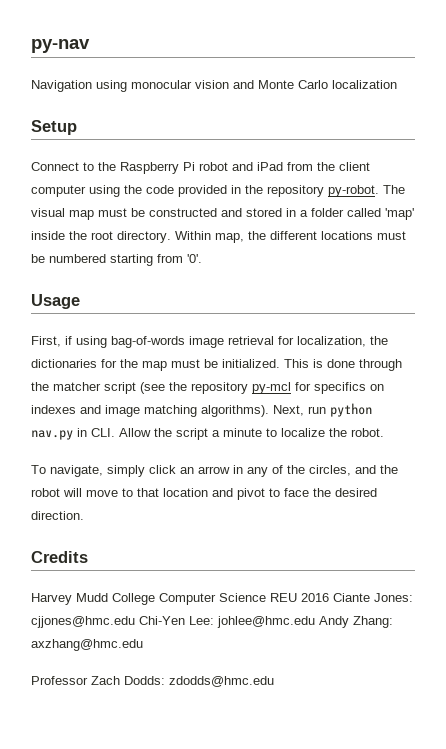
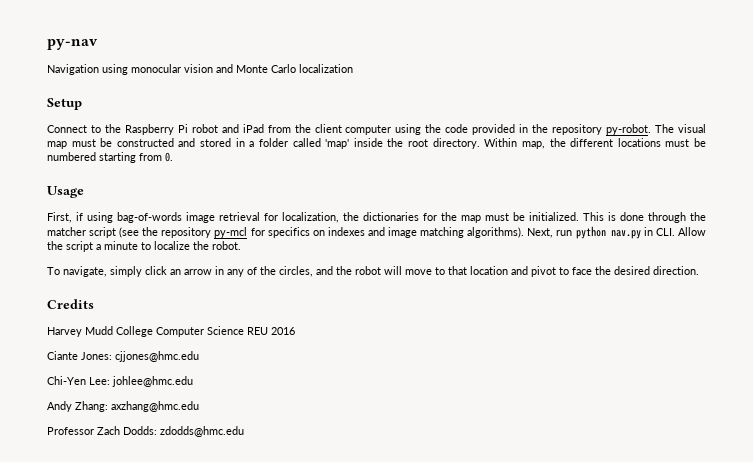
- Within map, the different locations must be numbered starting from '0'.
+ Within map, the different locations must be numbered starting from 0.
- Harvey Mudd College Computer Science REU 2016 Ciante Jones: cjjones@hmc.edu Chi-Yen Lee: johlee@hmc.edu Andy Zhang: axzhang@hmc.edu
+ Harvey Mudd College Computer Science REU 2016
+ Ciante Jones: cjjones@hmc.edu
+ Chi-Yen Lee: johlee@hmc.edu
+ Andy Zhang: axzhang@hmc.edu

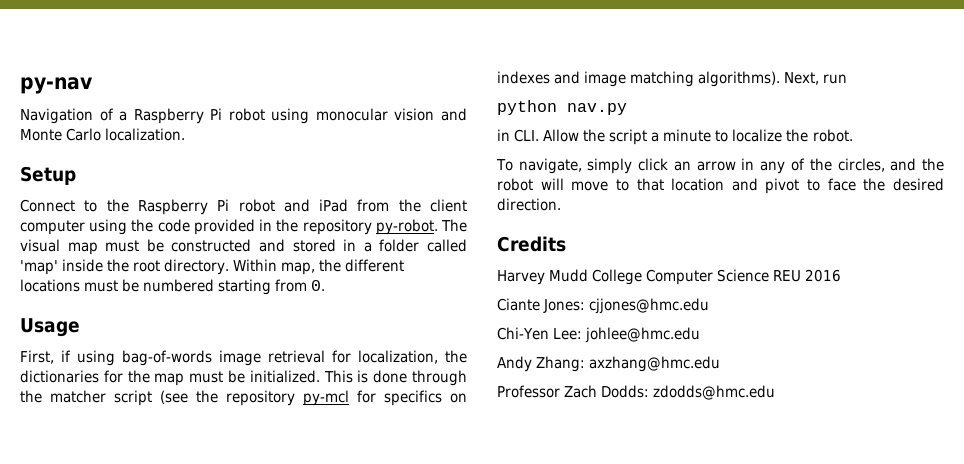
- Navigation using monocular vision and Monte Carlo localization
+ Navigation of a Raspberry Pi robot using monocular vision and Monte Carlo localization.
- Next, run python nav.py in CLI. Allow the script a minute to localize the robot.
+ Next, run
+ python nav.py
+ in CLI. Allow the script a minute to localize the robot.

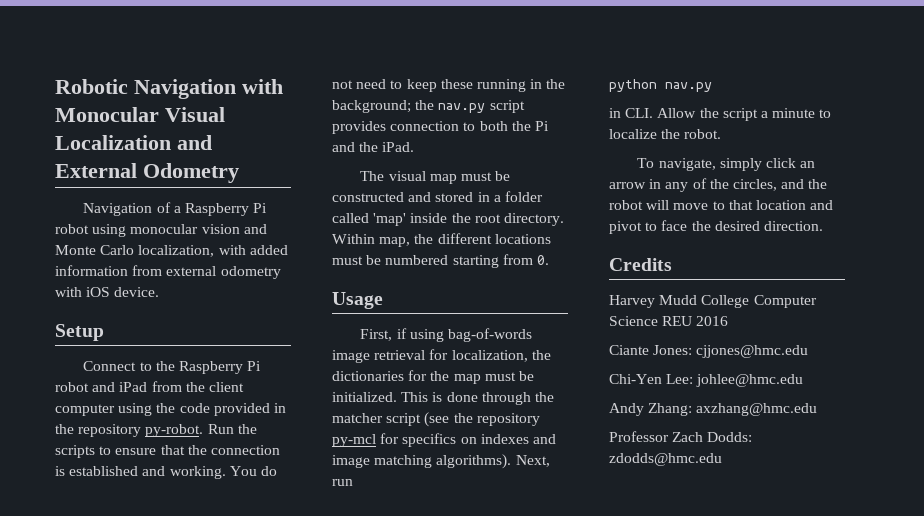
- py-nav
+ Robotic Navigation with Monocular Visual Localization and External Odometry
- Navigation of a Raspberry Pi robot using monocular vision and Monte Carlo localization.
+ Navigation of a Raspberry Pi robot using monocular vision and Monte Carlo localization, with added information from external odometry with iOS device.
- Connect to the Raspberry Pi robot and iPad from the client computer using the code provided in the repository py-robot. The visual map must be constructed and stored in a folder called 'map' inside the root directory.
+ Connect to the Raspberry Pi robot and iPad from the client computer using the code provided in the repository py-robot. Run the scripts to ensure that the connection is established and working. You do not need to keep these running in the background; the nav.py script provides connection to both the Pi and the iPad.
+ The visual map must be constructed and stored in a folder called 'map' inside the root directory.

